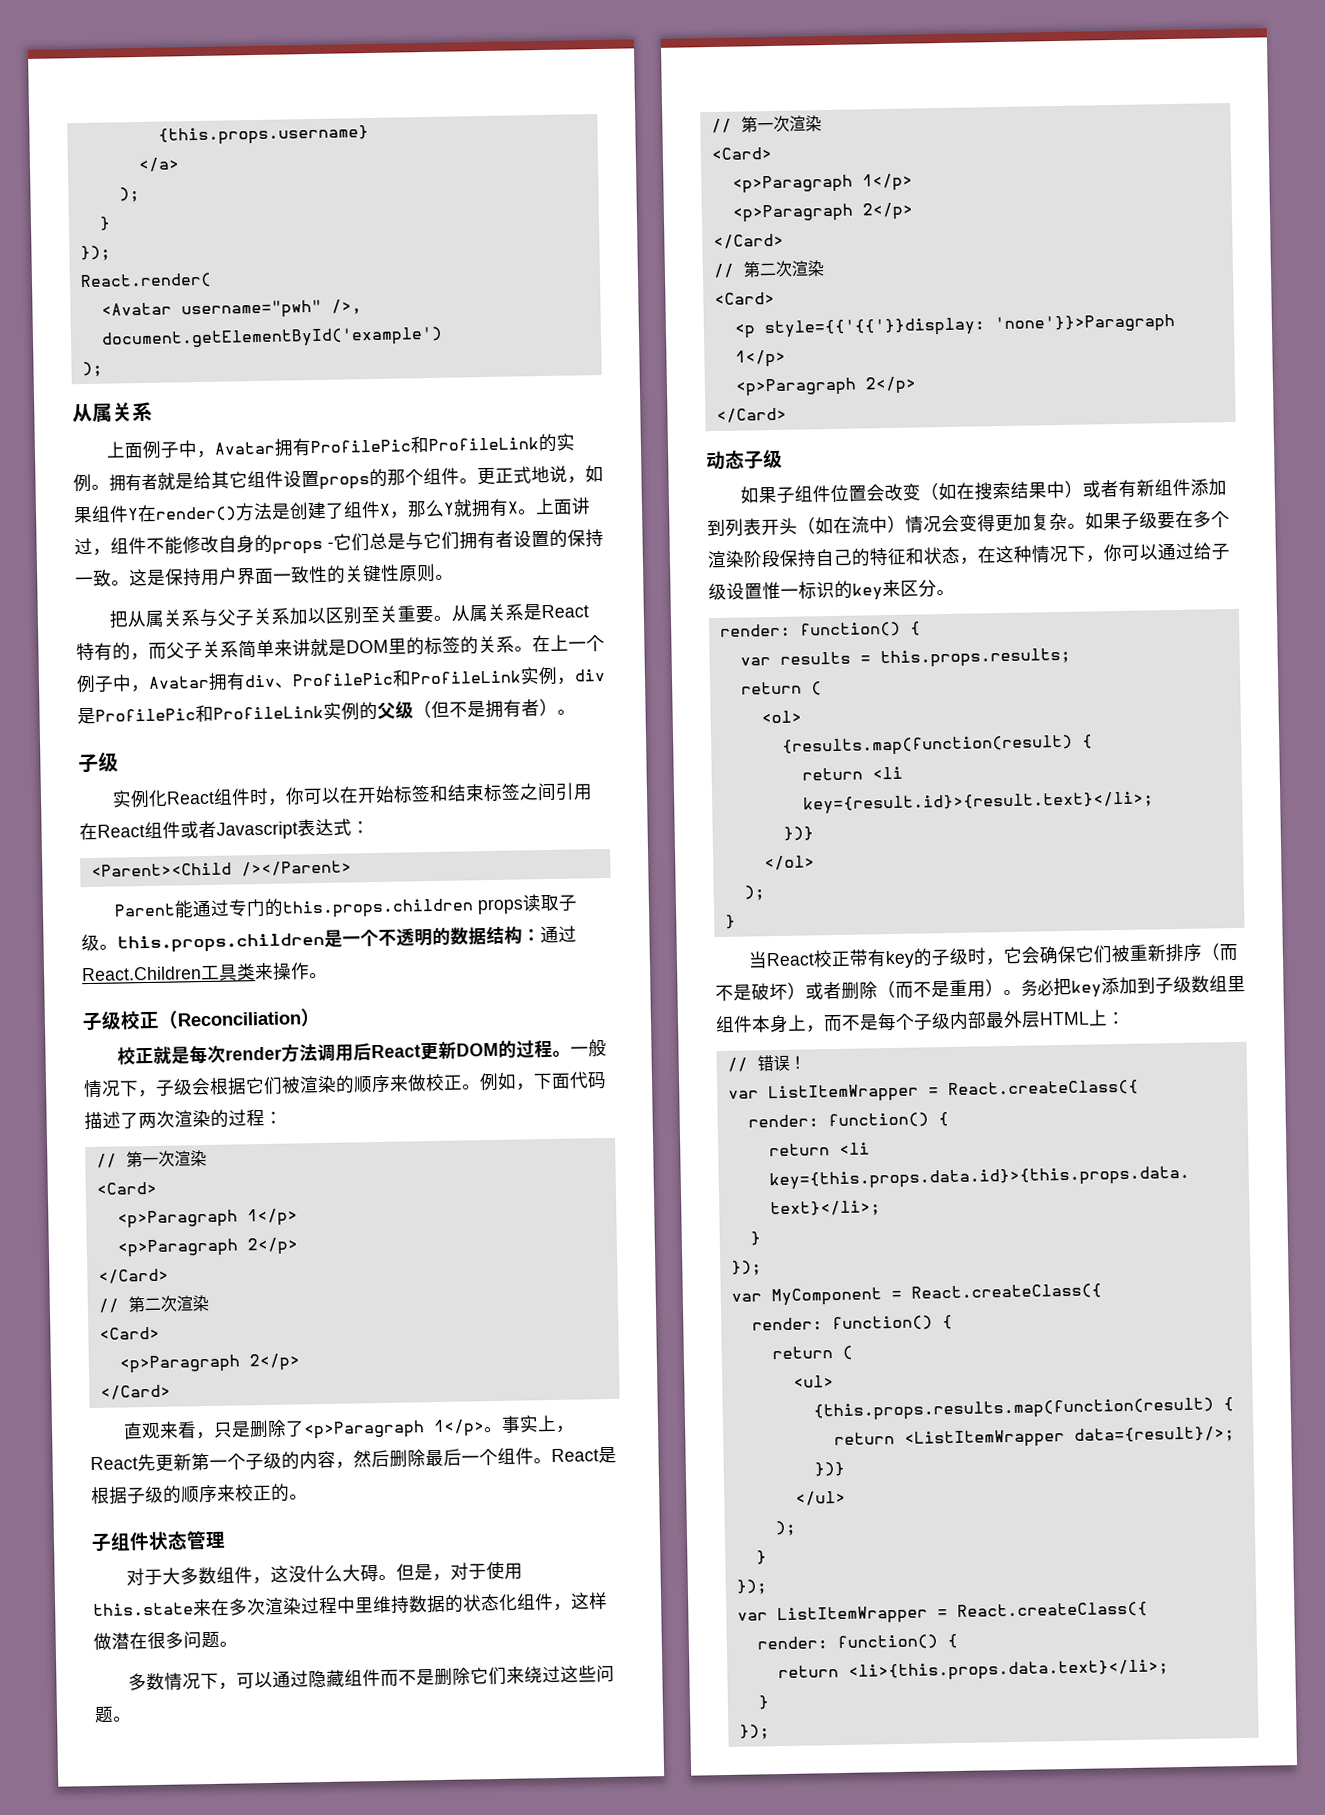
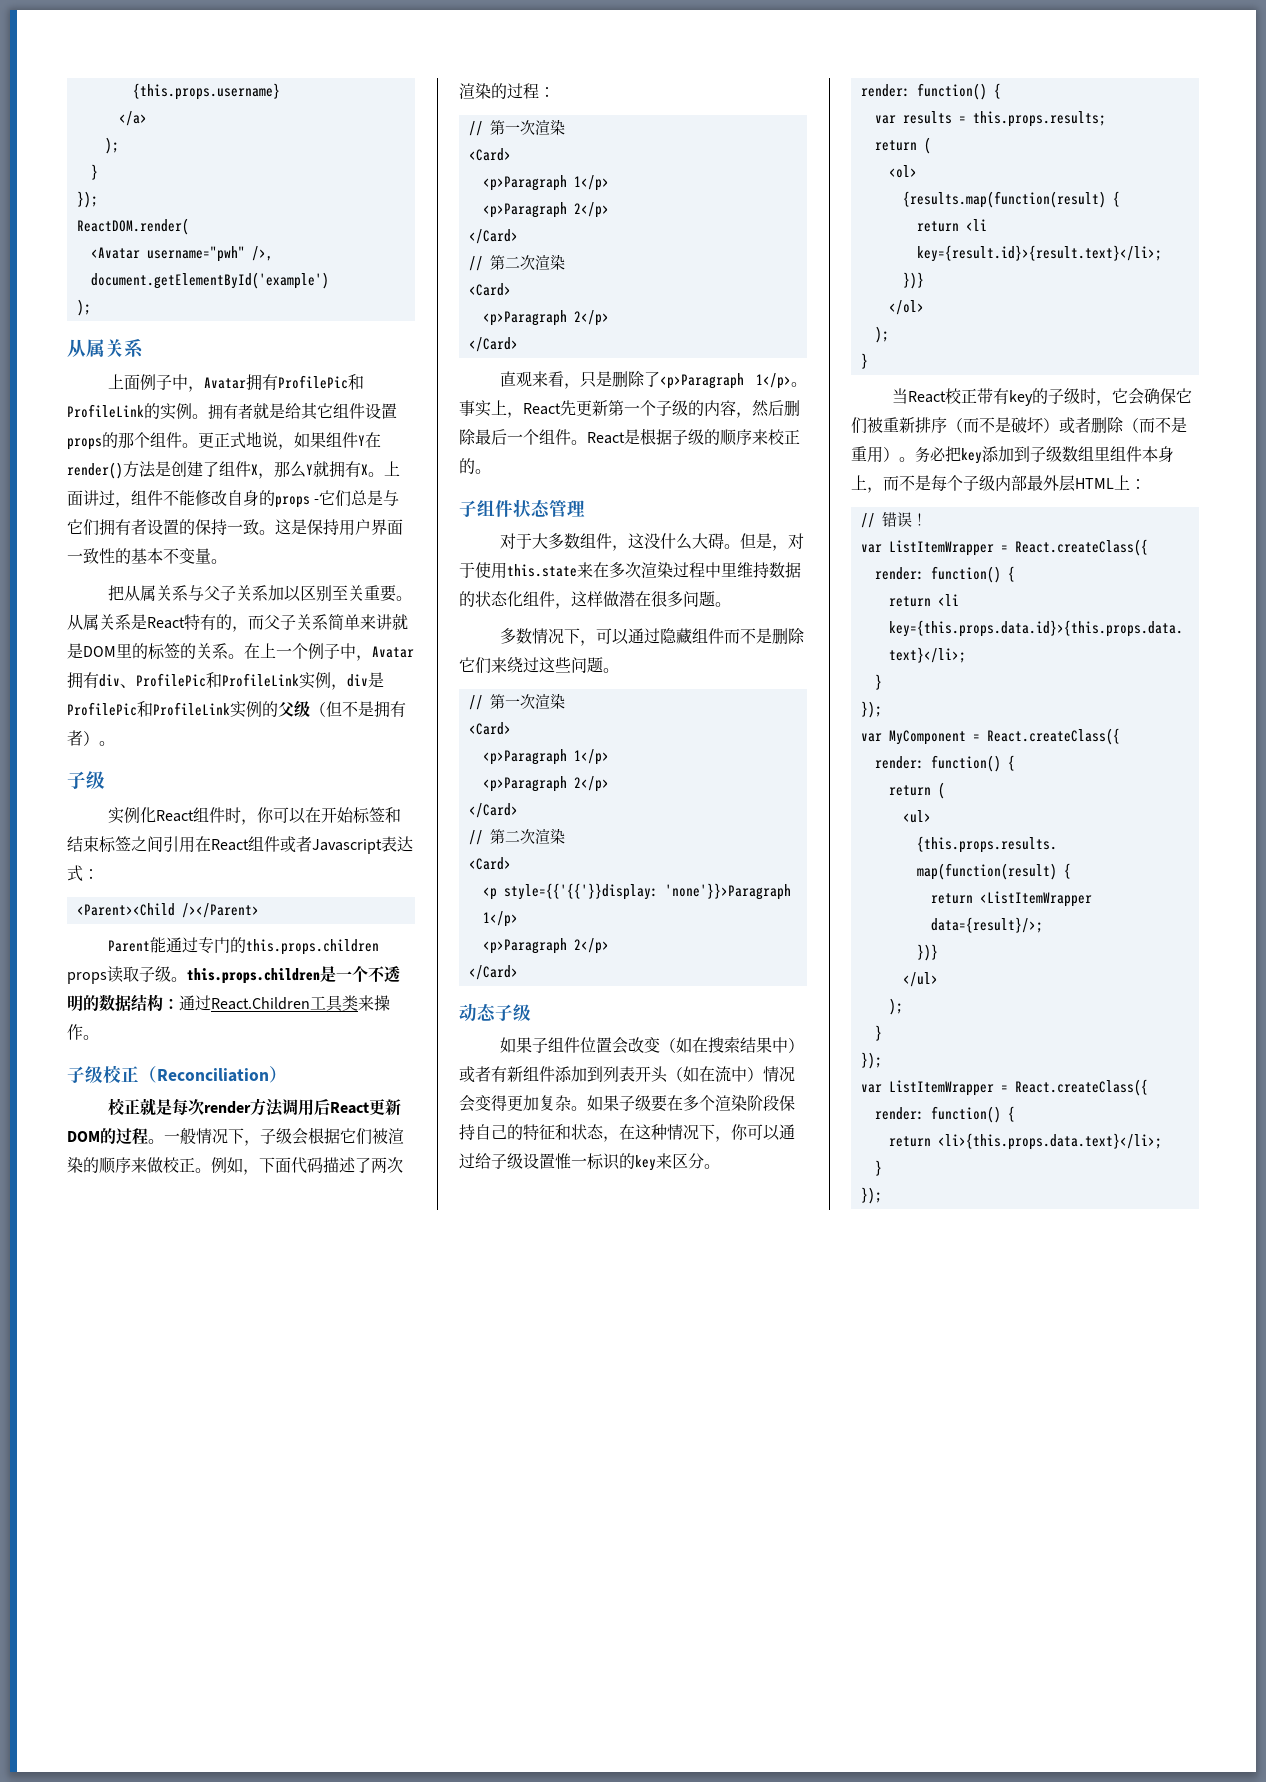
- React.render(
+ ReactDOM.render(
- 这是保持用户界面一致性的关键性原则。
+ 这是保持用户界面一致性的基本不变量。

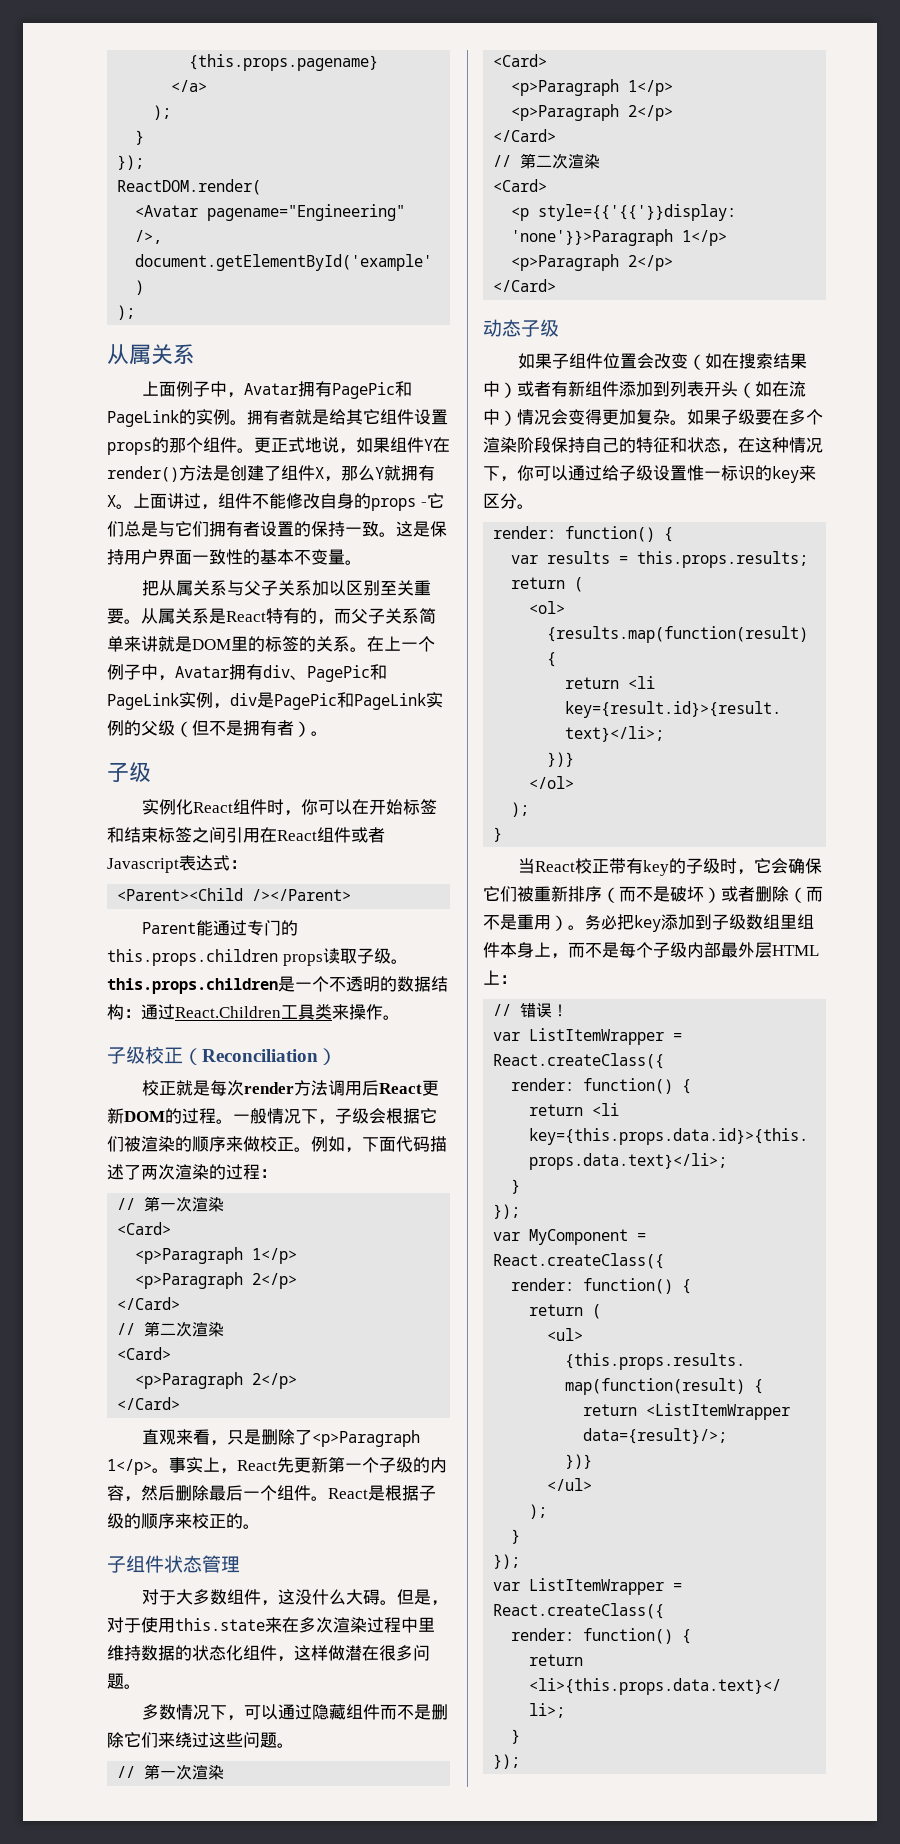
- {this.props.username}
+ {this.props.pagename}
- <Avatar username="pwh" />,
+ <Avatar pagename="Engineering" />,
- 上面例子中，Avatar拥有ProfilePic和ProfileLink的实例。
+ 上面例子中，Avatar拥有PagePic和PageLink的实例。
- 在上一个例子中，Avatar拥有div、ProfilePic和ProfileLink实例，div是ProfilePic和ProfileLink实例的父级（但不是拥有者）。
+ 在上一个例子中，Avatar拥有div、PagePic和PageLink实例，div是PagePic和PageLink实例的父级（但不是拥有者）。

